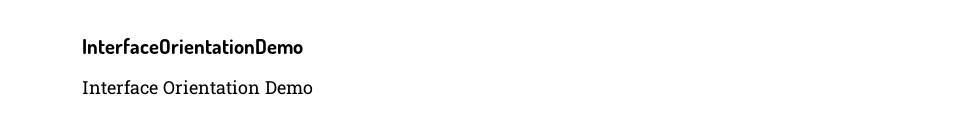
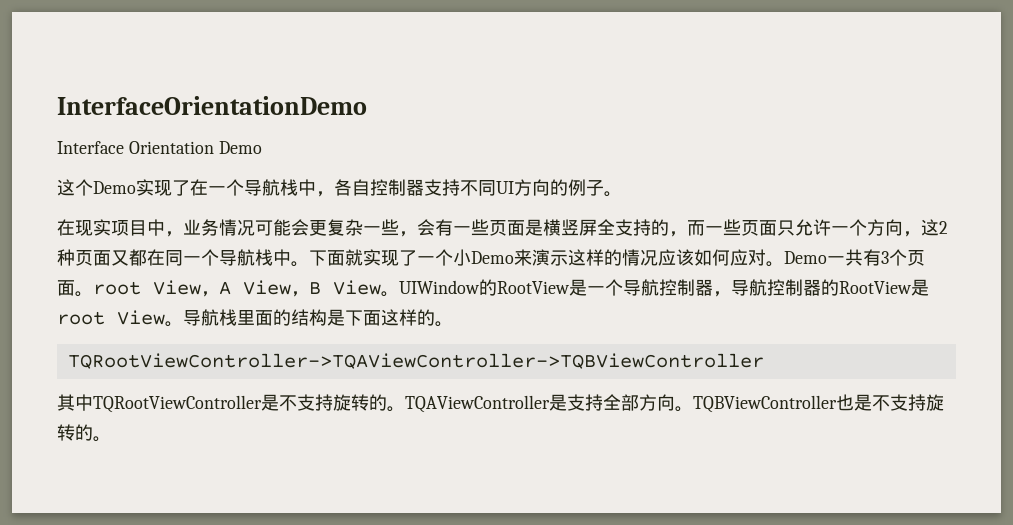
+ 这个Demo实现了在一个导航栈中，各自控制器支持不同UI方向的例子。
+ 在现实项目中，业务情况可能会更复杂一些，会有一些页面是横竖屏全支持的，而一些页面只允许一个方向，这2种页面又都在同一个导航栈中。下面就实现了一个小Demo来演示这样的情况应该如何应对。Demo一共有3个页面。root View，A View，B View。UIWindow的RootView是一个导航控制器，导航控制器的RootView是root View。导航栈里面的结构是下面这样的。
+ TQRootViewController->TQAViewController->TQBViewController
+ 其中TQRootViewController是不支持旋转的。TQAViewController是支持全部方向。TQBViewController也是不支持旋转的。

